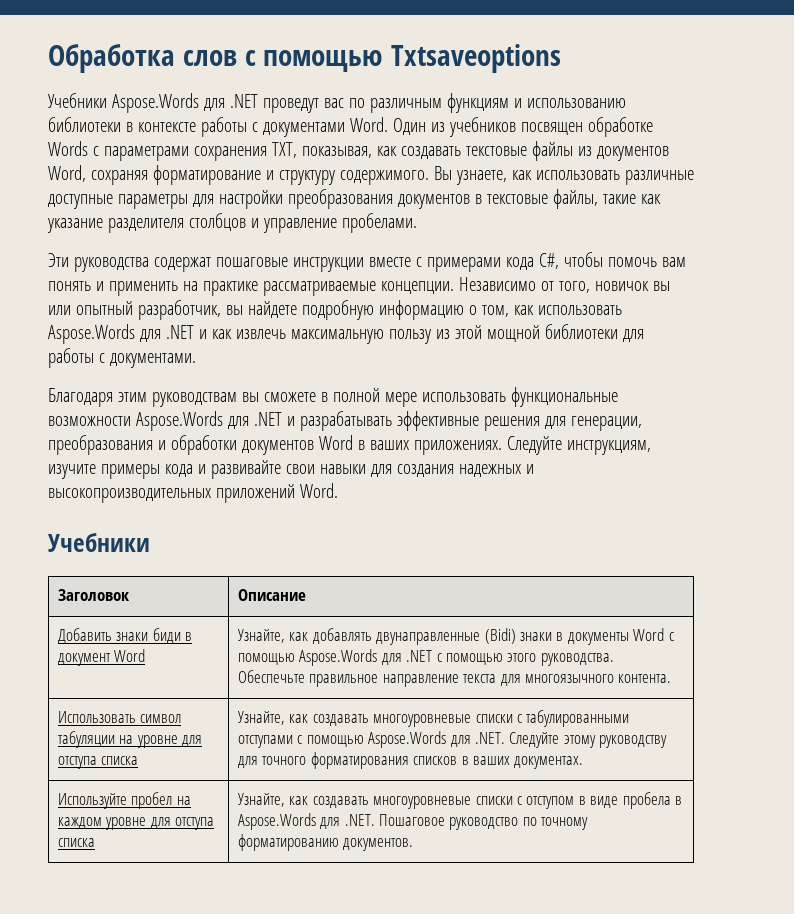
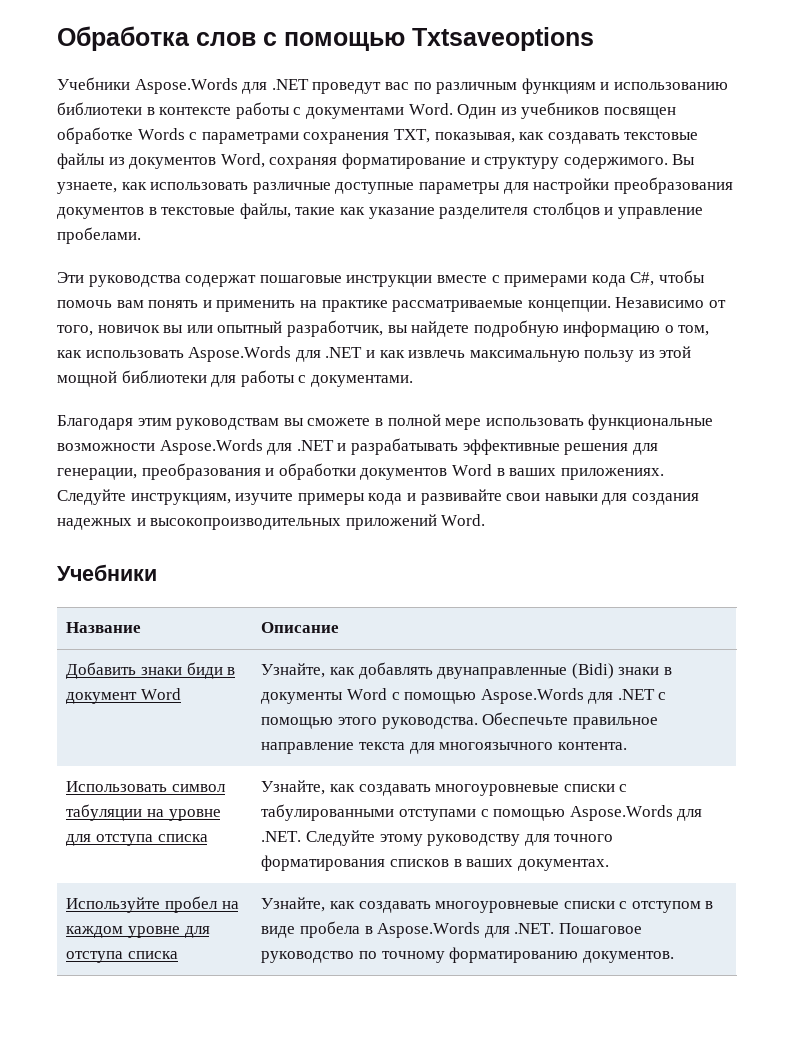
- Заголовок | Описание
+ Название | Описание

